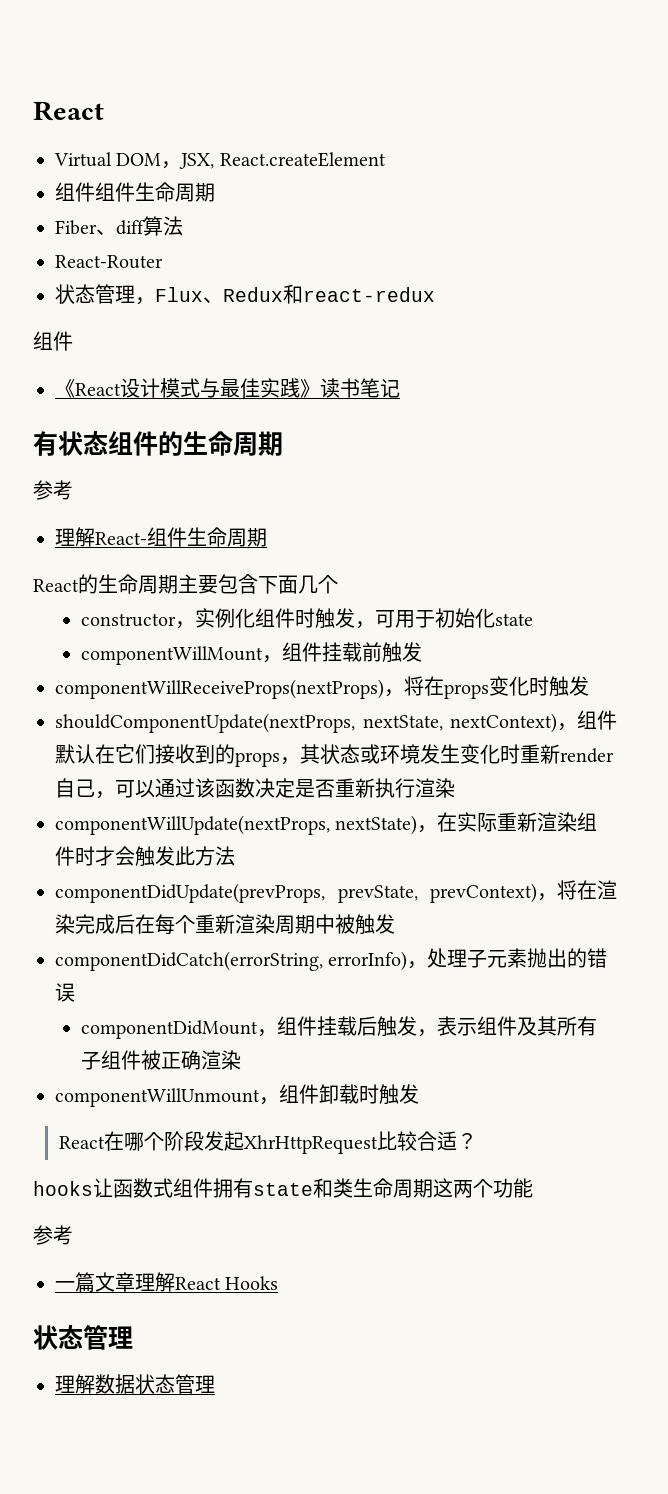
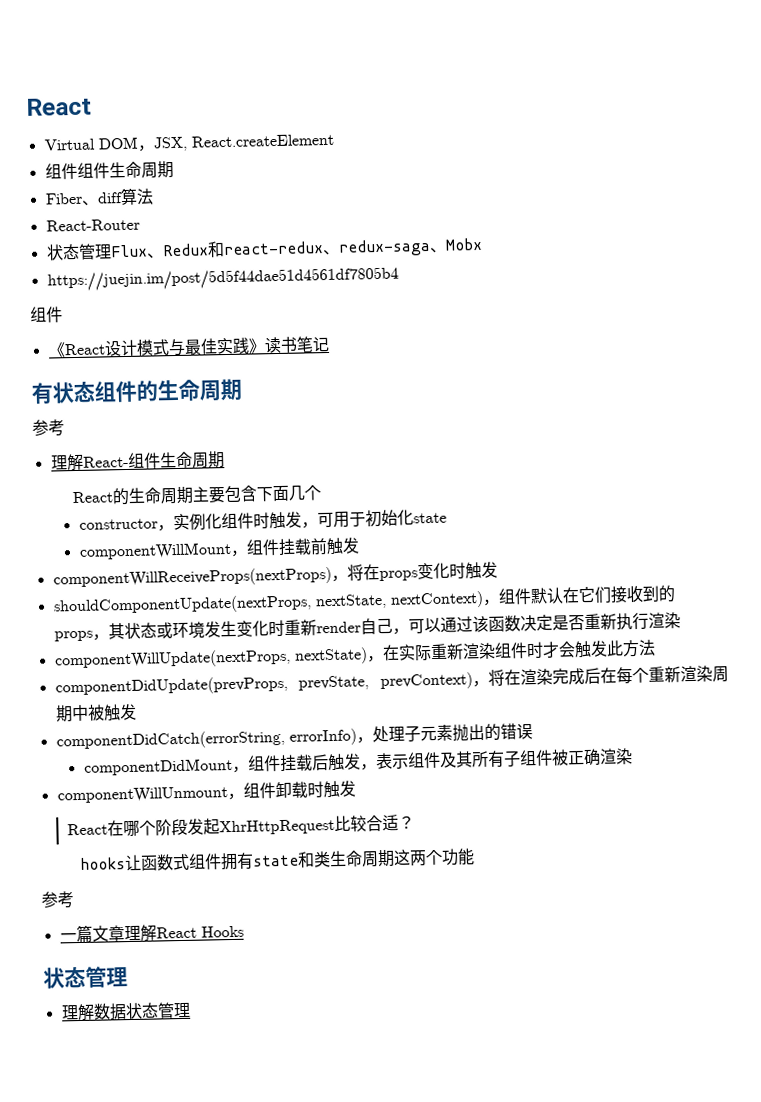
- 状态管理，Flux、Redux和react-redux
+ 状态管理Flux、Redux和react-redux、redux-saga、Mobx
+ https://juejin.im/post/5d5f44dae51d4561df7805b4

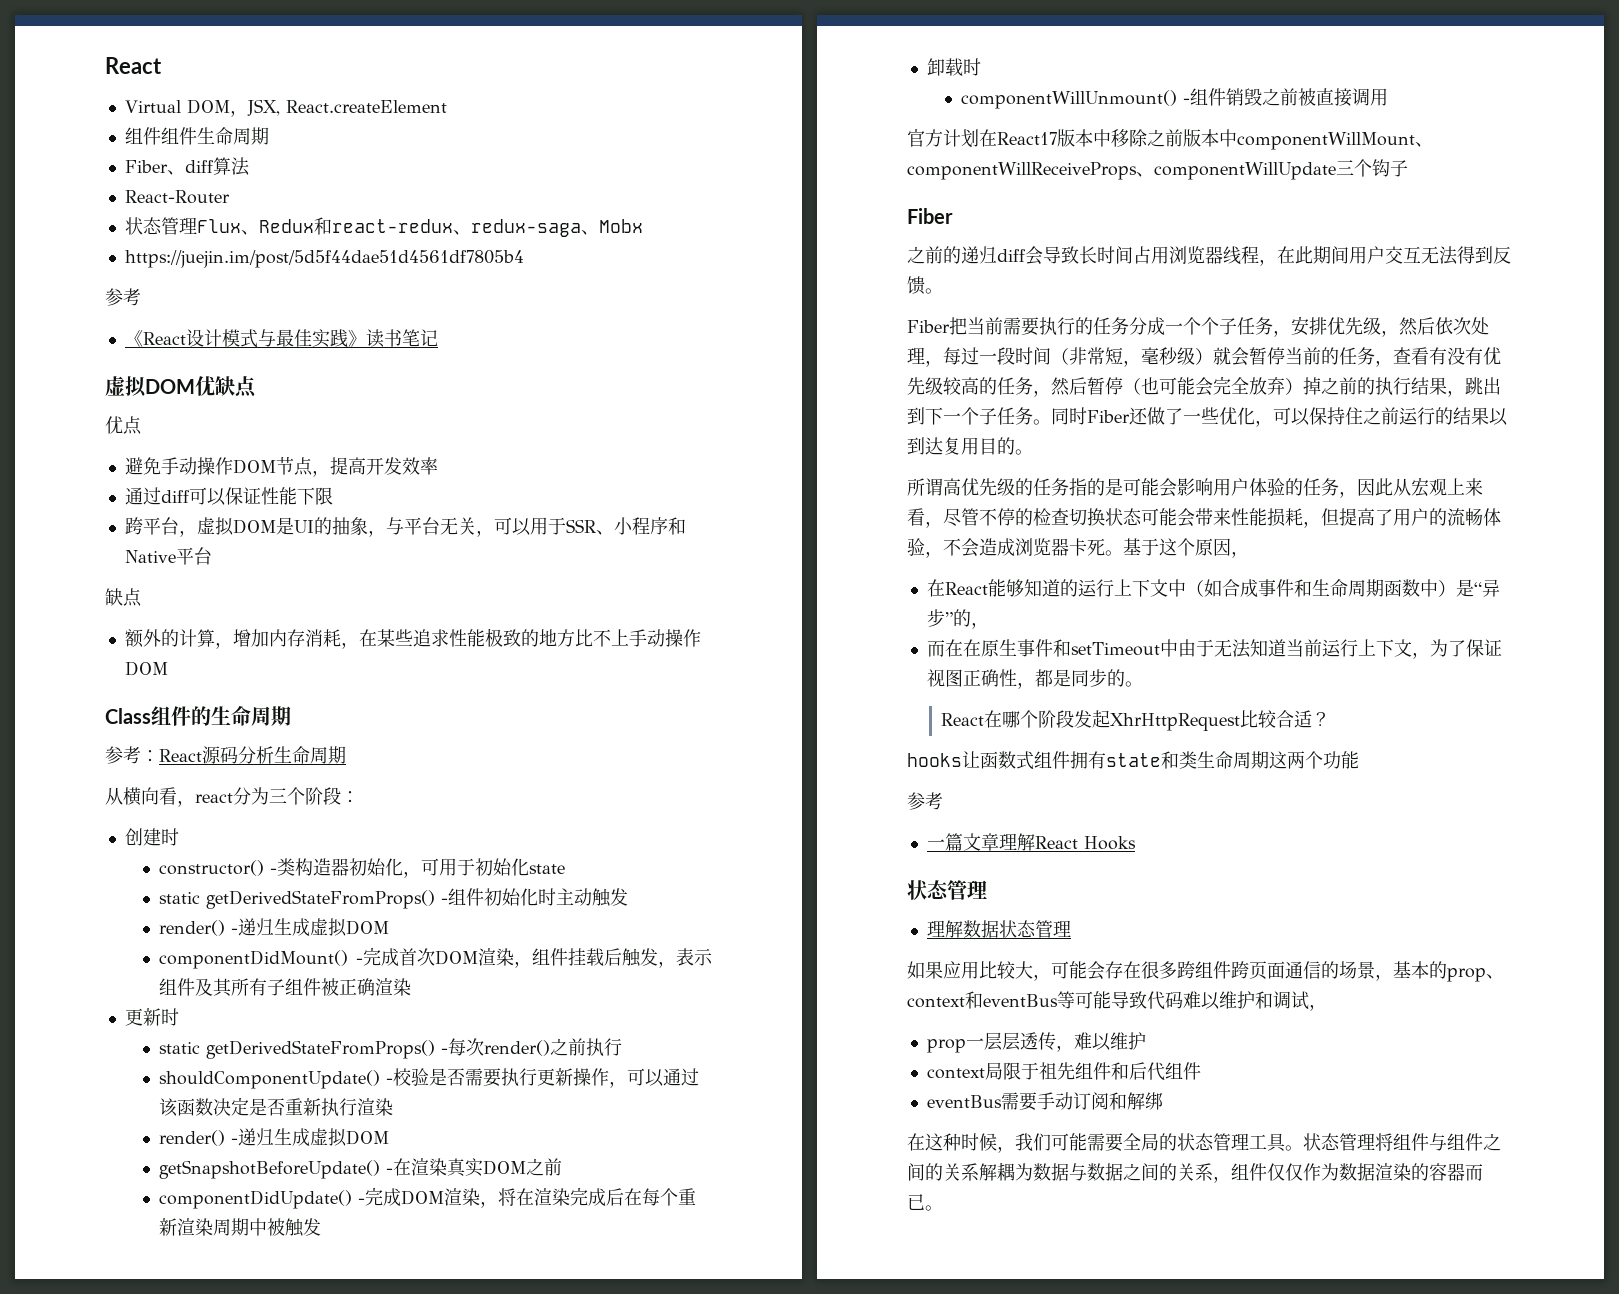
  https://juejin.im/post/5d5f44dae51d4561df7805b4
- 组件
+ 参考
- 有状态组件的生命周期
- 参考
- 理解React-组件生命周期
- React的生命周期主要包含下面几个
- constructor，实例化组件时触发，可用于初始化state
+ 虚拟DOM优缺点
+ 优点
+ 避免手动操作DOM节点，提高开发效率
+ 通过diff可以保证性能下限
+ 跨平台，虚拟DOM是UI的抽象，与平台无关，可以用于SSR、小程序和Native平台
+ 缺点
+ 额外的计算，增加内存消耗，在某些追求性能极致的地方比不上手动操作DOM
+ Class组件的生命周期
+ 参考：React源码分析生命周期
+ 从横向看，react分为三个阶段：
+ 创建时
+ constructor() -类构造器初始化，可用于初始化state
- componentWillMount，组件挂载前触发
- componentWillReceiveProps(nextProps)，将在props变化时触发
- shouldComponentUpdate(nextProps, nextState, nextContext)，组件默认在它们接收到的props，其状态或环境发生变化时重新render自己，可以通过该函数决定是否重新执行渲染
- componentWillUpdate(nextProps, nextState)，在实际重新渲染组件时才会触发此方法
- componentDidUpdate(prevProps, prevState, prevContext)，将在渲染完成后在每个重新渲染周期中被触发
- componentDidCatch(errorString, errorInfo)，处理子元素抛出的错误
- componentDidMount，组件挂载后触发，表示组件及其所有子组件被正确渲染
+ static getDerivedStateFromProps() -组件初始化时主动触发
+ render() -递归生成虚拟DOM
+ componentDidMount() -完成首次DOM渲染，组件挂载后触发，表示组件及其所有子组件被正确渲染
- componentWillUnmount，组件卸载时触发
+ 更新时
+ static getDerivedStateFromProps() -每次render()之前执行
+ shouldComponentUpdate() -校验是否需要执行更新操作，可以通过该函数决定是否重新执行渲染
+ render() -递归生成虚拟DOM
+ getSnapshotBeforeUpdate() -在渲染真实DOM之前
+ componentDidUpdate() -完成DOM渲染，将在渲染完成后在每个重新渲染周期中被触发
+ 卸载时
+ componentWillUnmount() -组件销毁之前被直接调用
+ 官方计划在React17版本中移除之前版本中componentWillMount、componentWillReceiveProps、componentWillUpdate三个钩子
+ Fiber
+ 之前的递归diff会导致长时间占用浏览器线程，在此期间用户交互无法得到反馈。
+ Fiber把当前需要执行的任务分成一个个子任务，安排优先级，然后依次处理，每过一段时间（非常短，毫秒级）就会暂停当前的任务，查看有没有优先级较高的任务，然后暂停（也可能会完全放弃）掉之前的执行结果，跳出到下一个子任务。同时Fiber还做了一些优化，可以保持住之前运行的结果以到达复用目的。
+ 所谓高优先级的任务指的是可能会影响用户体验的任务，因此从宏观上来看，尽管不停的检查切换状态可能会带来性能损耗，但提高了用户的流畅体验，不会造成浏览器卡死。基于这个原因，
+ 在React能够知道的运行上下文中（如合成事件和生命周期函数中）是“异步”的，
+ 而在在原生事件和setTimeout中由于无法知道当前运行上下文，为了保证视图正确性，都是同步的。
+ 如果应用比较大，可能会存在很多跨组件跨页面通信的场景，基本的prop、context和eventBus等可能导致代码难以维护和调试，
+ prop一层层透传，难以维护
+ context局限于祖先组件和后代组件
+ eventBus需要手动订阅和解绑
+ 在这种时候，我们可能需要全局的状态管理工具。状态管理将组件与组件之间的关系解耦为数据与数据之间的关系，组件仅仅作为数据渲染的容器而已。

